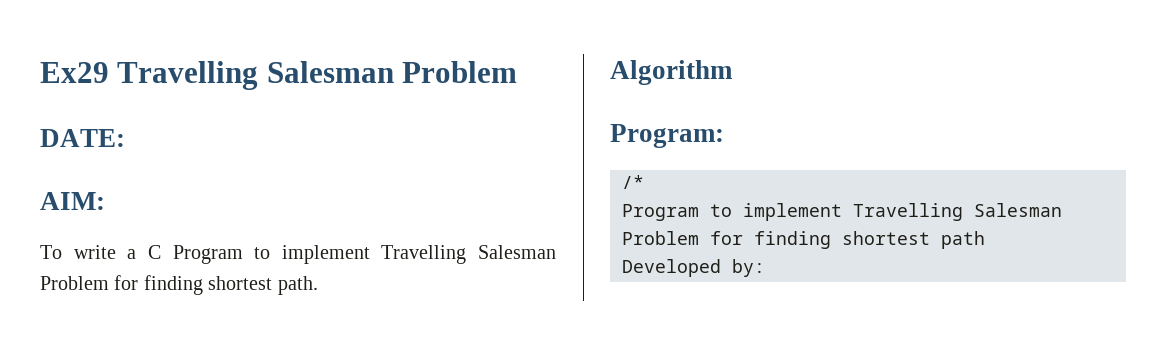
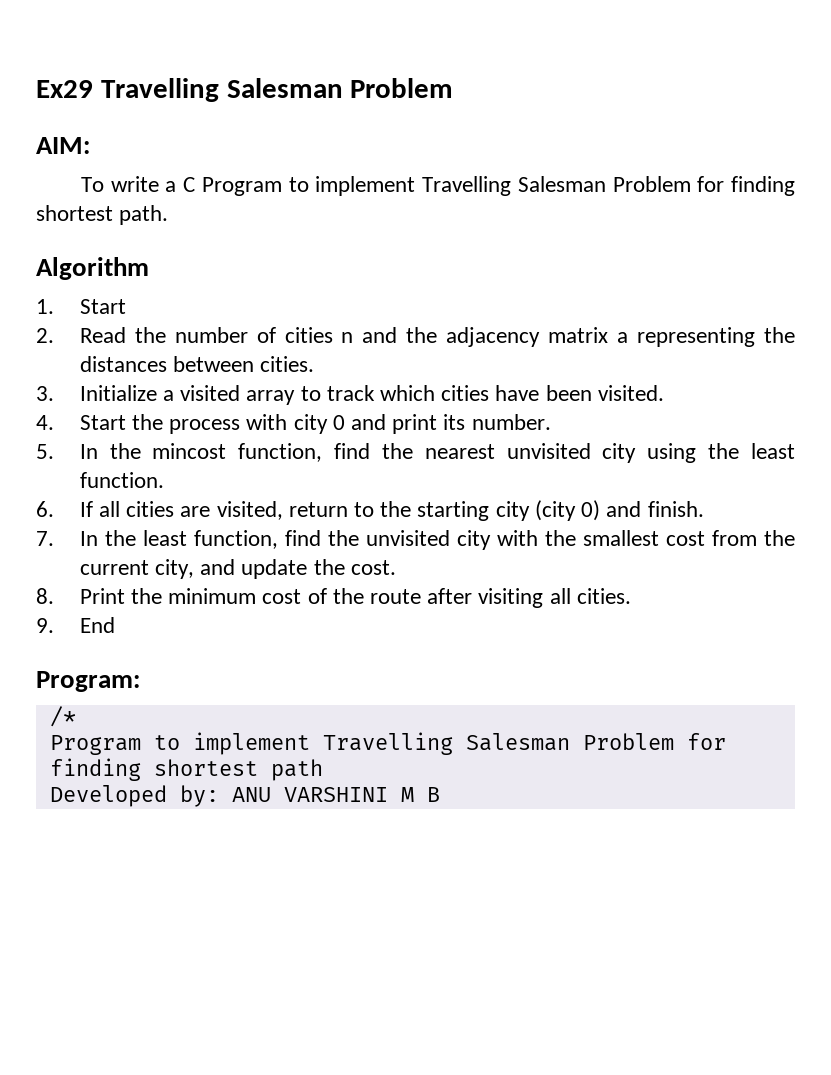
- DATE:
+ 1. Start
+ 2. Read the number of cities n and the adjacency matrix a representing the distances between cities.
+ 3. Initialize a visited array to track which cities have been visited.
+ 4. Start the process with city 0 and print its number.
+ 5. In the mincost function, find the nearest unvisited city using the least function.
+ 6. If all cities are visited, return to the starting city (city 0) and finish.
+ 7. In the least function, find the unvisited city with the smallest cost from the current city, and update the cost.
+ 8. Print the minimum cost of the route after visiting all cities.
+ 9. End
- Developed by:
+ Developed by: ANU VARSHINI M B

